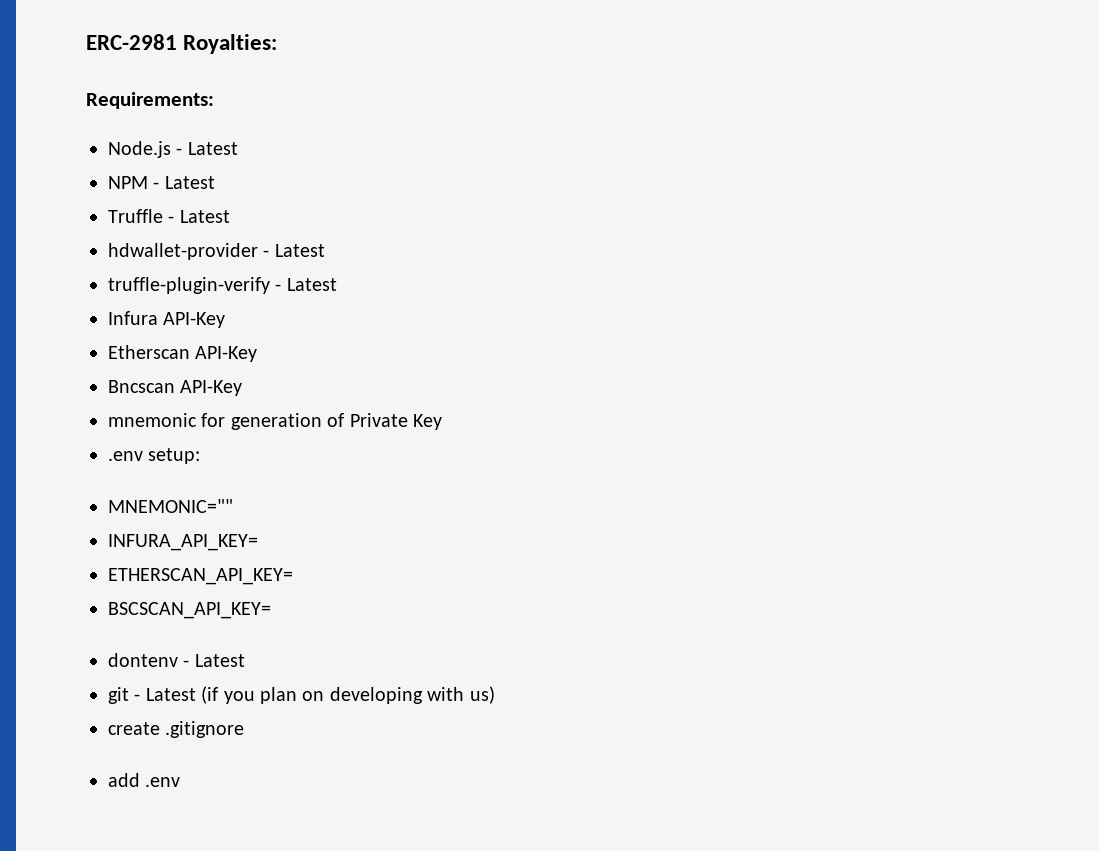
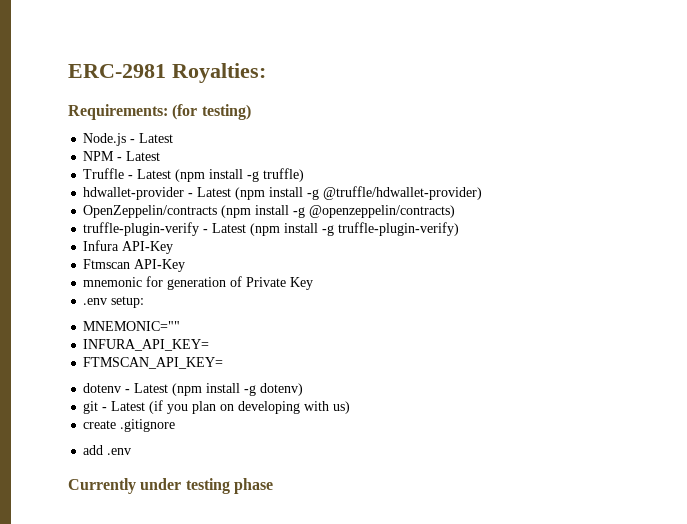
- Requirements:
+ Requirements: (for testing)
- Truffle - Latest
+ Truffle - Latest (npm install -g truffle)
- hdwallet-provider - Latest
+ hdwallet-provider - Latest (npm install -g @truffle/hdwallet-provider)
+ OpenZeppelin/contracts (npm install -g @openzeppelin/contracts)
- truffle-plugin-verify - Latest
+ truffle-plugin-verify - Latest (npm install -g truffle-plugin-verify)
- Etherscan API-Key
- Bncscan API-Key
+ Ftmscan API-Key
- ETHERSCAN_API_KEY=
- BSCSCAN_API_KEY=
- dontenv - Latest
+ FTMSCAN_API_KEY=
+ dotenv - Latest (npm install -g dotenv)
+ Currently under testing phase

